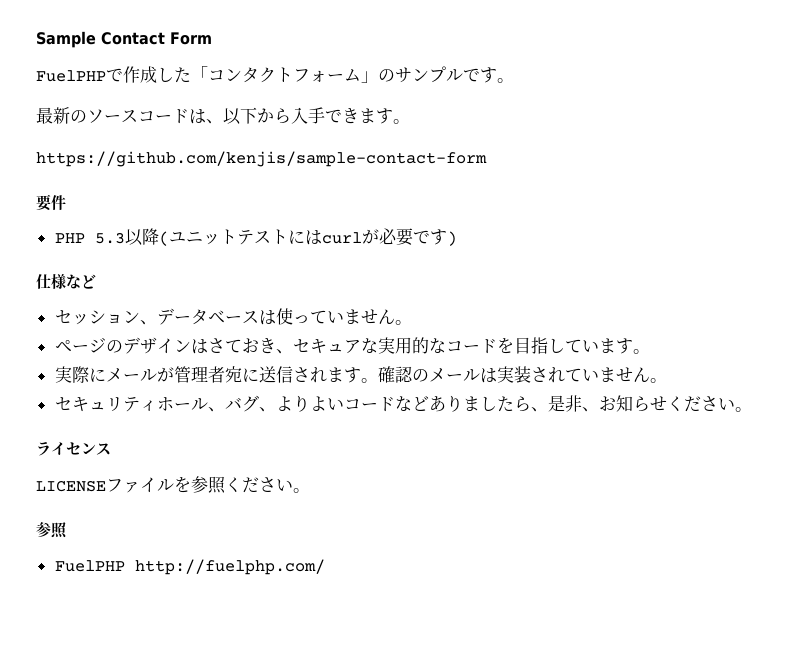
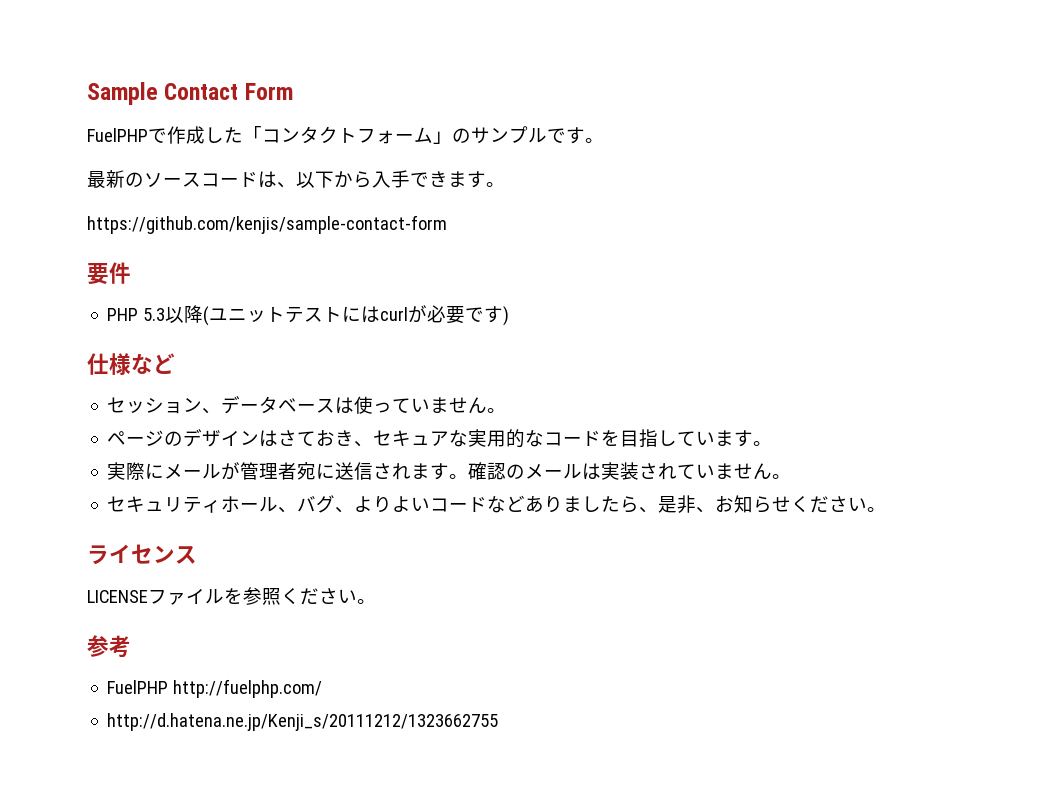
  LICENSEファイルを参照ください。
- 参照
+ 参考
+ http://d.hatena.ne.jp/Kenji_s/20111212/1323662755

